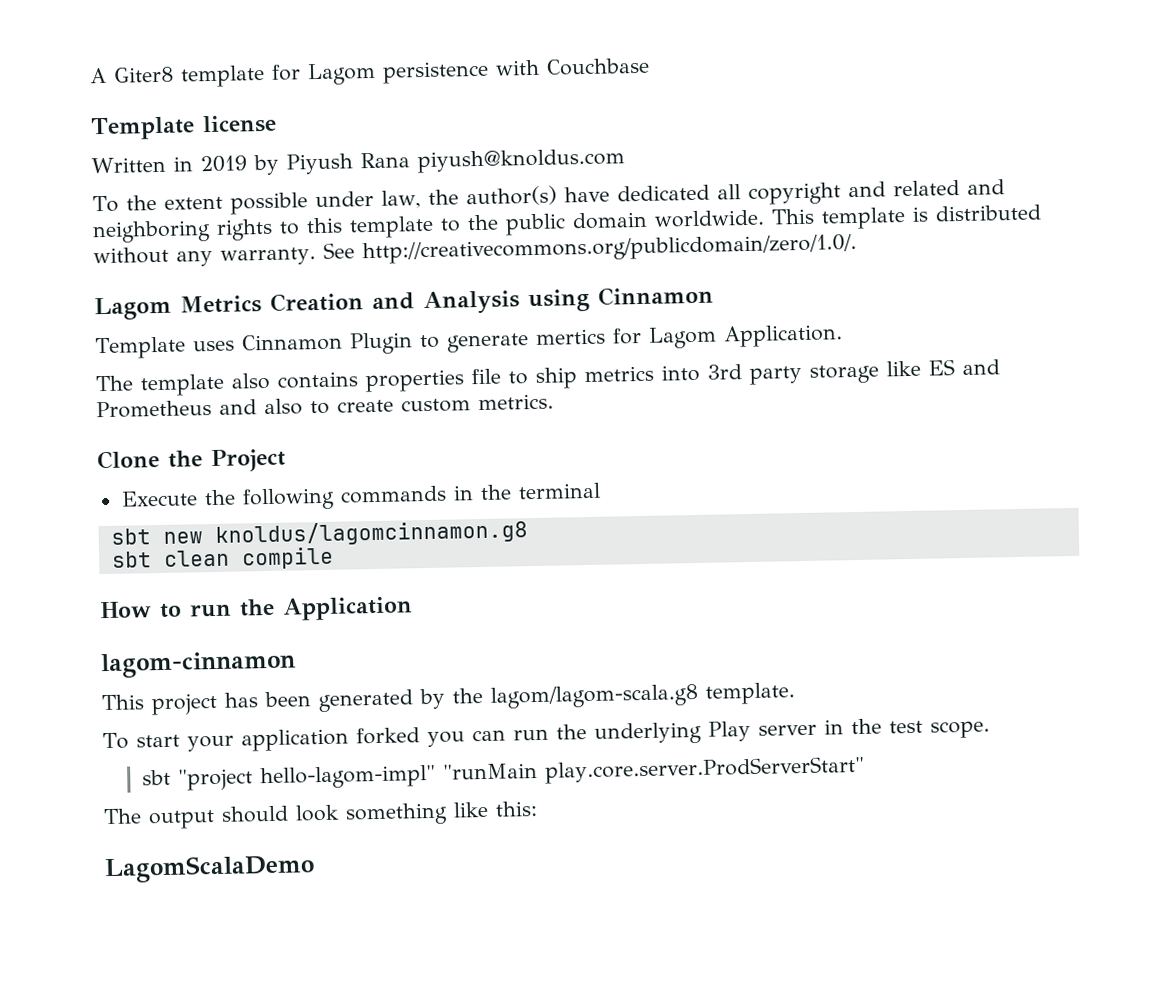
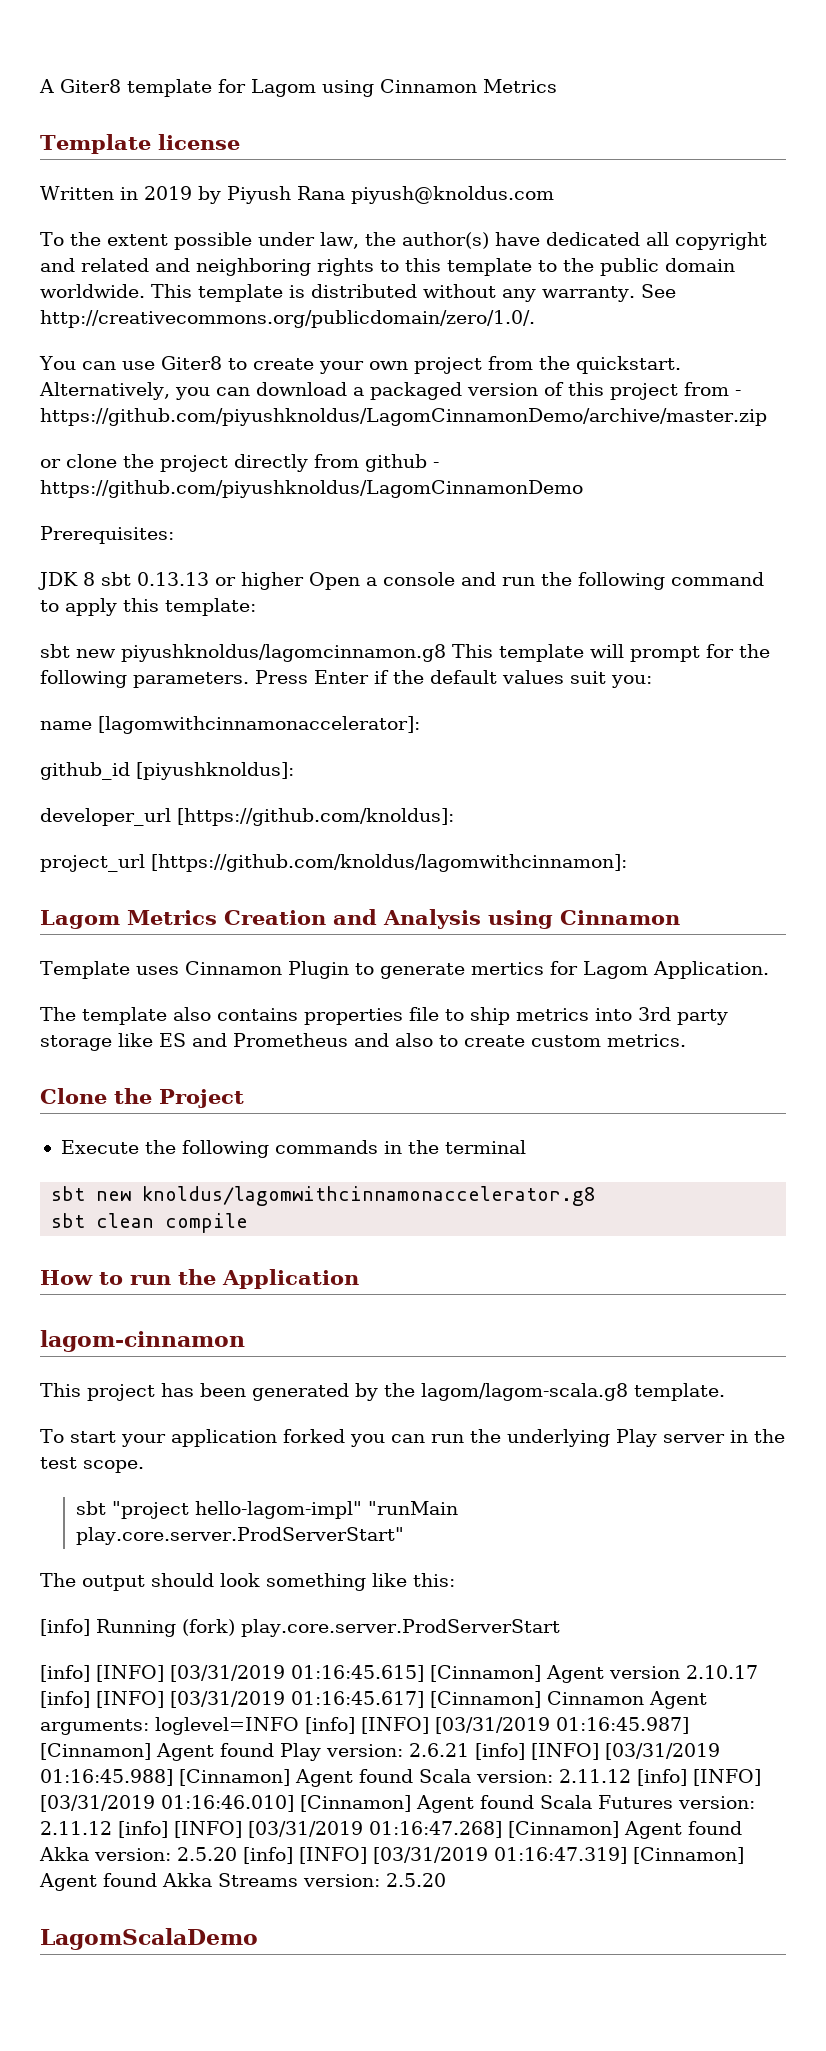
- A Giter8 template for Lagom persistence with Couchbase
+ A Giter8 template for Lagom using Cinnamon Metrics
+ You can use Giter8 to create your own project from the quickstart. Alternatively, you can download a packaged version of this project from - https://github.com/piyushknoldus/LagomCinnamonDemo/archive/master.zip
+ or clone the project directly from github - https://github.com/piyushknoldus/LagomCinnamonDemo
+ Prerequisites:
+ JDK 8 sbt 0.13.13 or higher Open a console and run the following command to apply this template:
+ sbt new piyushknoldus/lagomcinnamon.g8 This template will prompt for the following parameters. Press Enter if the default values suit you:
+ name [lagomwithcinnamonaccelerator]:
+ github_id [piyushknoldus]:
+ developer_url [https://github.com/knoldus]:
+ project_url [https://github.com/knoldus/lagomwithcinnamon]:
- sbt new knoldus/lagomcinnamon.g8
+ sbt new knoldus/lagomwithcinnamonaccelerator.g8
+ [info] Running (fork) play.core.server.ProdServerStart
+ [info] [INFO] [03/31/2019 01:16:45.615] [Cinnamon] Agent version 2.10.17 [info] [INFO] [03/31/2019 01:16:45.617] [Cinnamon] Cinnamon Agent arguments: loglevel=INFO [info] [INFO] [03/31/2019 01:16:45.987] [Cinnamon] Agent found Play version: 2.6.21 [info] [INFO] [03/31/2019 01:16:45.988] [Cinnamon] Agent found Scala version: 2.11.12 [info] [INFO] [03/31/2019 01:16:46.010] [Cinnamon] Agent found Scala Futures version: 2.11.12 [info] [INFO] [03/31/2019 01:16:47.268] [Cinnamon] Agent found Akka version: 2.5.20 [info] [INFO] [03/31/2019 01:16:47.319] [Cinnamon] Agent found Akka Streams version: 2.5.20

